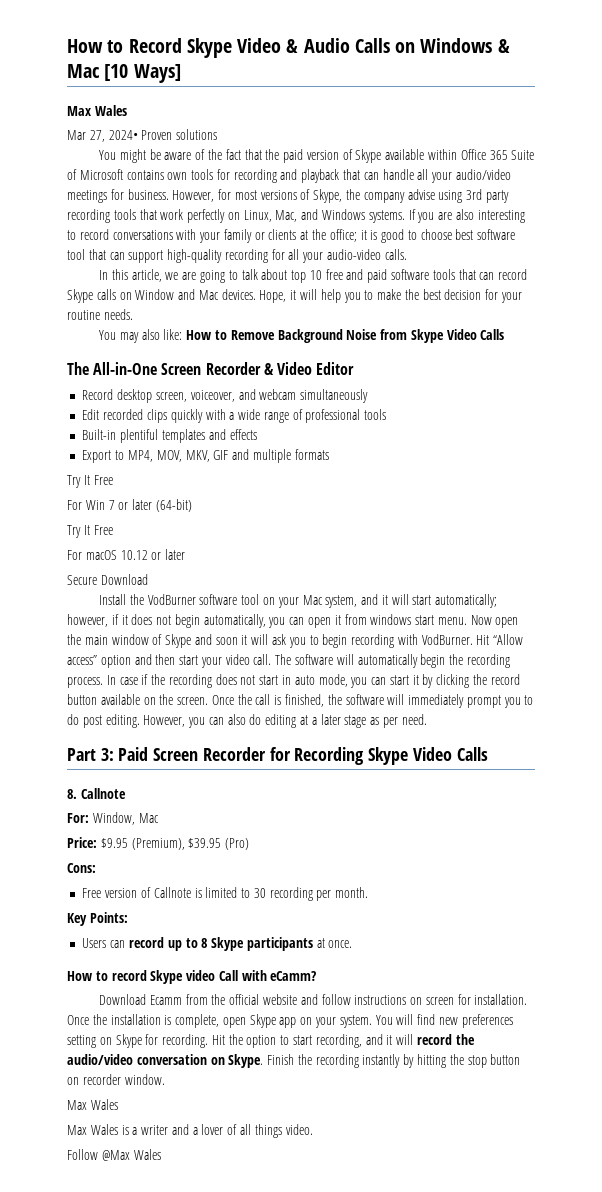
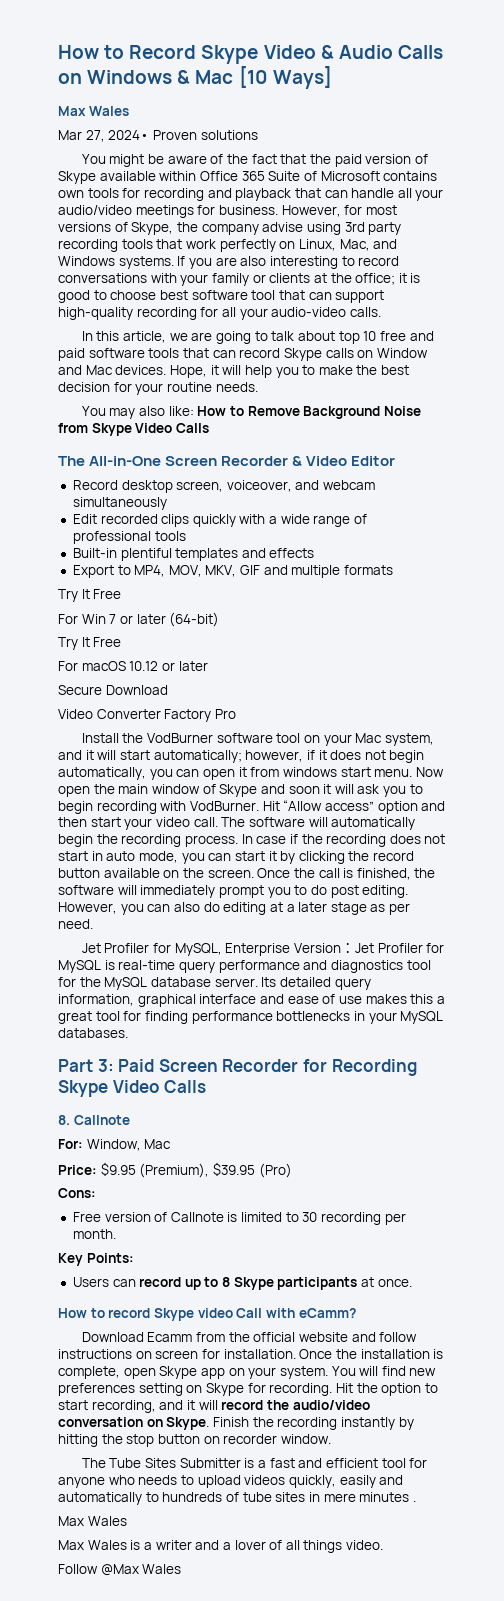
+ Video Converter Factory Pro
+ Jet Profiler for MySQL, Enterprise Version：Jet Profiler for MySQL is real-time query performance and diagnostics tool for the MySQL database server. Its detailed query information, graphical interface and ease of use makes this a great tool for finding performance bottlenecks in your MySQL databases.
+ The Tube Sites Submitter is a fast and efficient tool for anyone who needs to upload videos quickly, easily and automatically to hundreds of tube sites in mere minutes .

